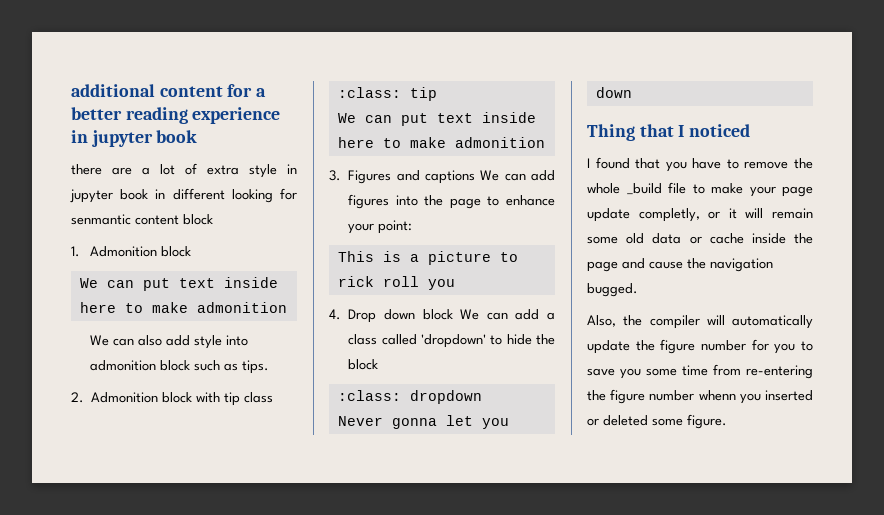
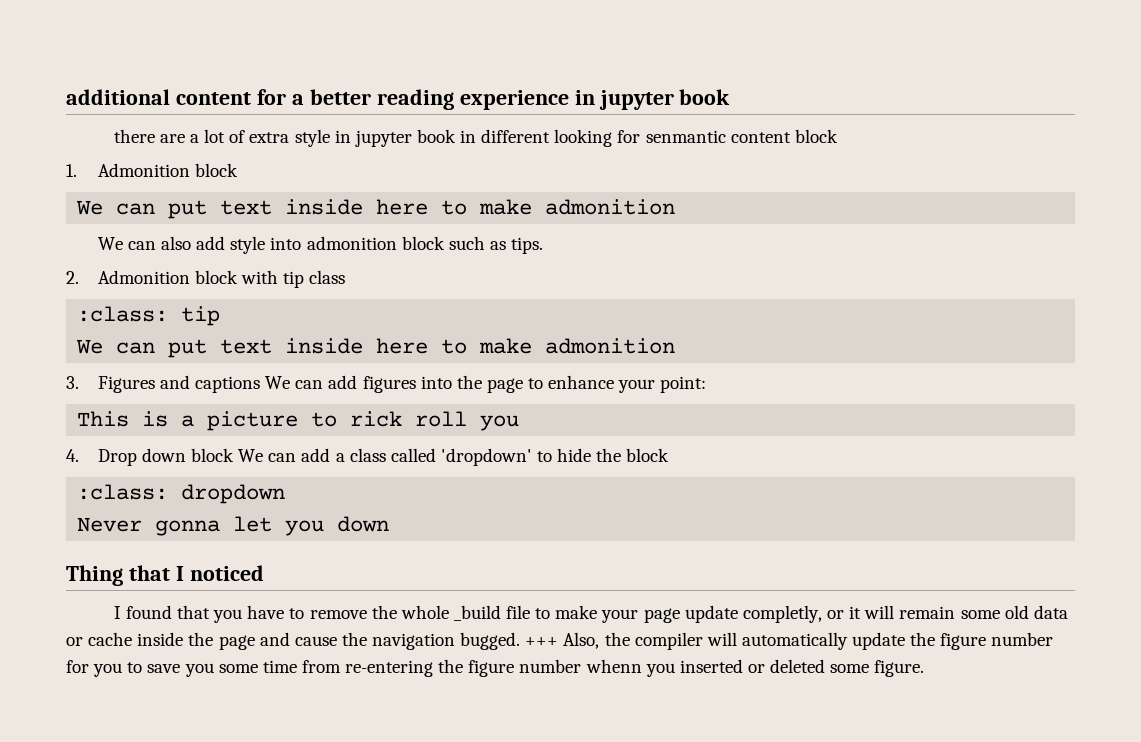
- I found that you have to remove the whole _build file to make your page update completly, or it will remain some old data or cache inside the page and cause the navigation bugged.
- Also, the compiler will automatically update the figure number for you to save you some time from re-entering the figure number whenn you inserted or deleted some figure.
+ I found that you have to remove the whole _build file to make your page update completly, or it will remain some old data or cache inside the page and cause the navigation bugged. +++ Also, the compiler will automatically update the figure number for you to save you some time from re-entering the figure number whenn you inserted or deleted some figure.

